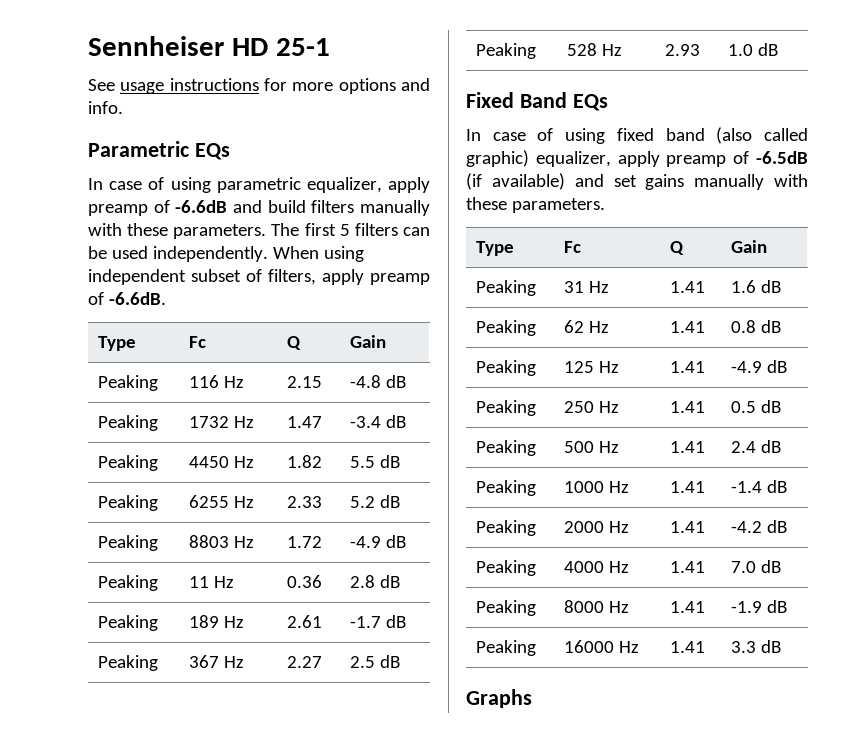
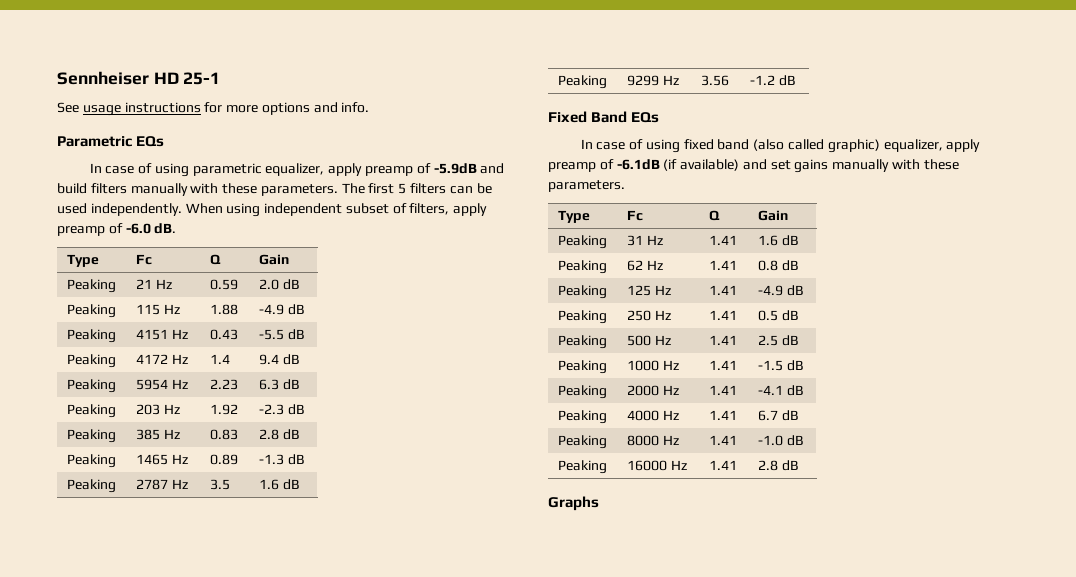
- In case of using parametric equalizer, apply preamp of -6.6dB and build filters manually with these parameters.
+ In case of using parametric equalizer, apply preamp of -5.9dB and build filters manually with these parameters.
- When using independent subset of filters, apply preamp of -6.6dB.
+ When using independent subset of filters, apply preamp of -6.0 dB.
  Type | Fc | Q | Gain
- Peaking | 116 Hz | 2.15 | -4.8 dB
- Peaking | 1732 Hz | 1.47 | -3.4 dB
- Peaking | 4450 Hz | 1.82 | 5.5 dB
- Peaking | 6255 Hz | 2.33 | 5.2 dB
- Peaking | 8803 Hz | 1.72 | -4.9 dB
- Peaking | 11 Hz | 0.36 | 2.8 dB
+ Peaking | 21 Hz | 0.59 | 2.0 dB
+ Peaking | 115 Hz | 1.88 | -4.9 dB
+ Peaking | 4151 Hz | 0.43 | -5.5 dB
+ Peaking | 4172 Hz | 1.4 | 9.4 dB
+ Peaking | 5954 Hz | 2.23 | 6.3 dB
+ Peaking | 203 Hz | 1.92 | -2.3 dB
+ Peaking | 385 Hz | 0.83 | 2.8 dB
- Peaking | 189 Hz | 2.61 | -1.7 dB
- Peaking | 367 Hz | 2.27 | 2.5 dB
- Peaking | 528 Hz | 2.93 | 1.0 dB
+ Peaking | 1465 Hz | 0.89 | -1.3 dB
+ Peaking | 2787 Hz | 3.5 | 1.6 dB
+ Peaking | 9299 Hz | 3.56 | -1.2 dB
- In case of using fixed band (also called graphic) equalizer, apply preamp of -6.5dB (if available) and set gains manually with these parameters.
+ In case of using fixed band (also called graphic) equalizer, apply preamp of -6.1dB (if available) and set gains manually with these parameters.
- Peaking | 500 Hz | 1.41 | 2.4 dB
+ Peaking | 500 Hz | 1.41 | 2.5 dB
- Peaking | 1000 Hz | 1.41 | -1.4 dB
+ Peaking | 1000 Hz | 1.41 | -1.5 dB
- Peaking | 2000 Hz | 1.41 | -4.2 dB
+ Peaking | 2000 Hz | 1.41 | -4.1 dB
- Peaking | 4000 Hz | 1.41 | 7.0 dB
+ Peaking | 4000 Hz | 1.41 | 6.7 dB
- Peaking | 8000 Hz | 1.41 | -1.9 dB
+ Peaking | 8000 Hz | 1.41 | -1.0 dB
- Peaking | 16000 Hz | 1.41 | 3.3 dB
+ Peaking | 16000 Hz | 1.41 | 2.8 dB

